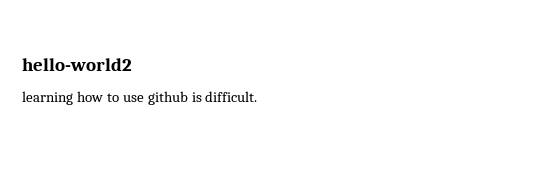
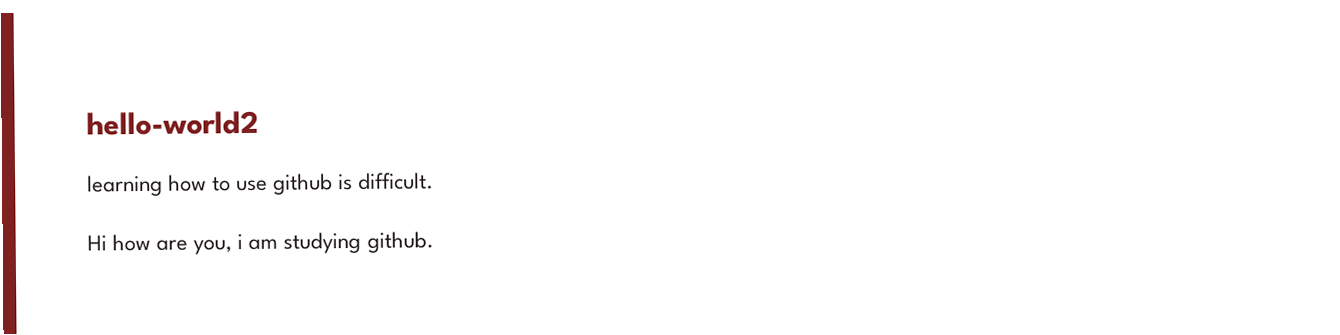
+ Hi how are you, i am studying github.

